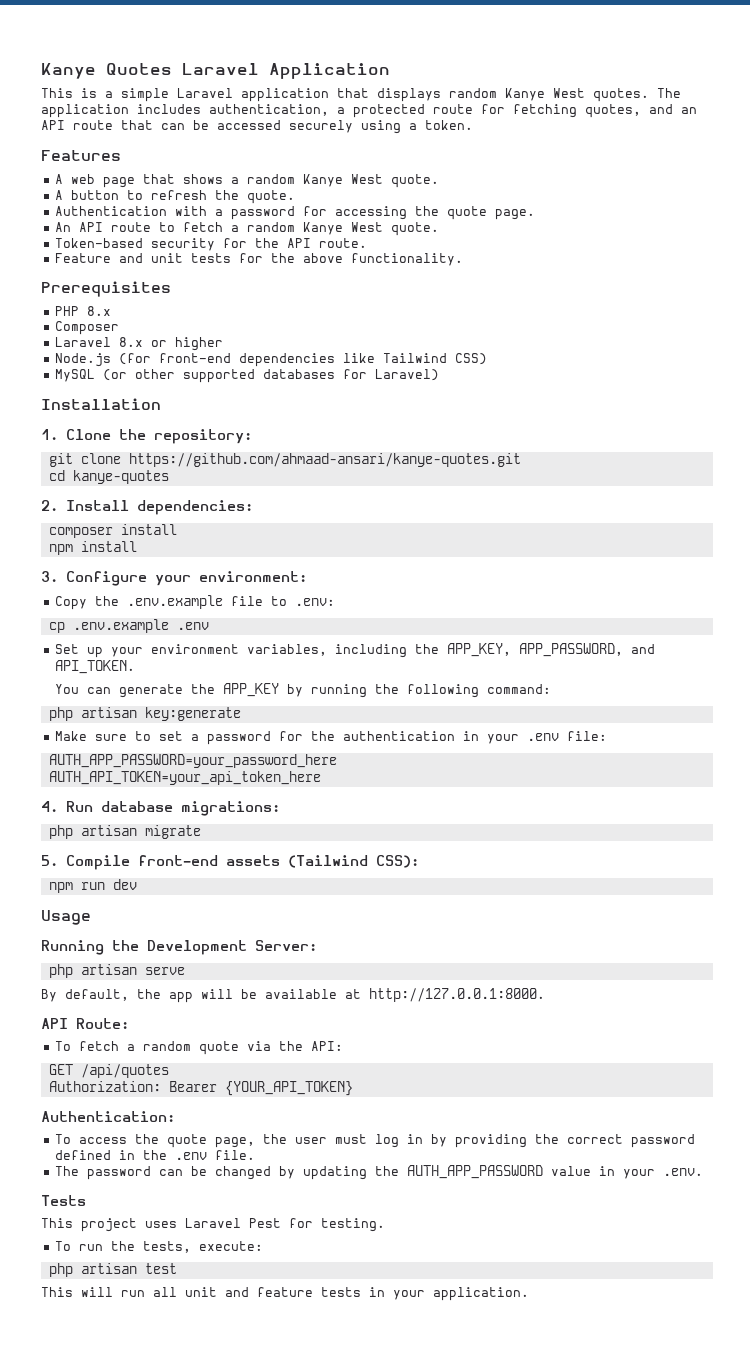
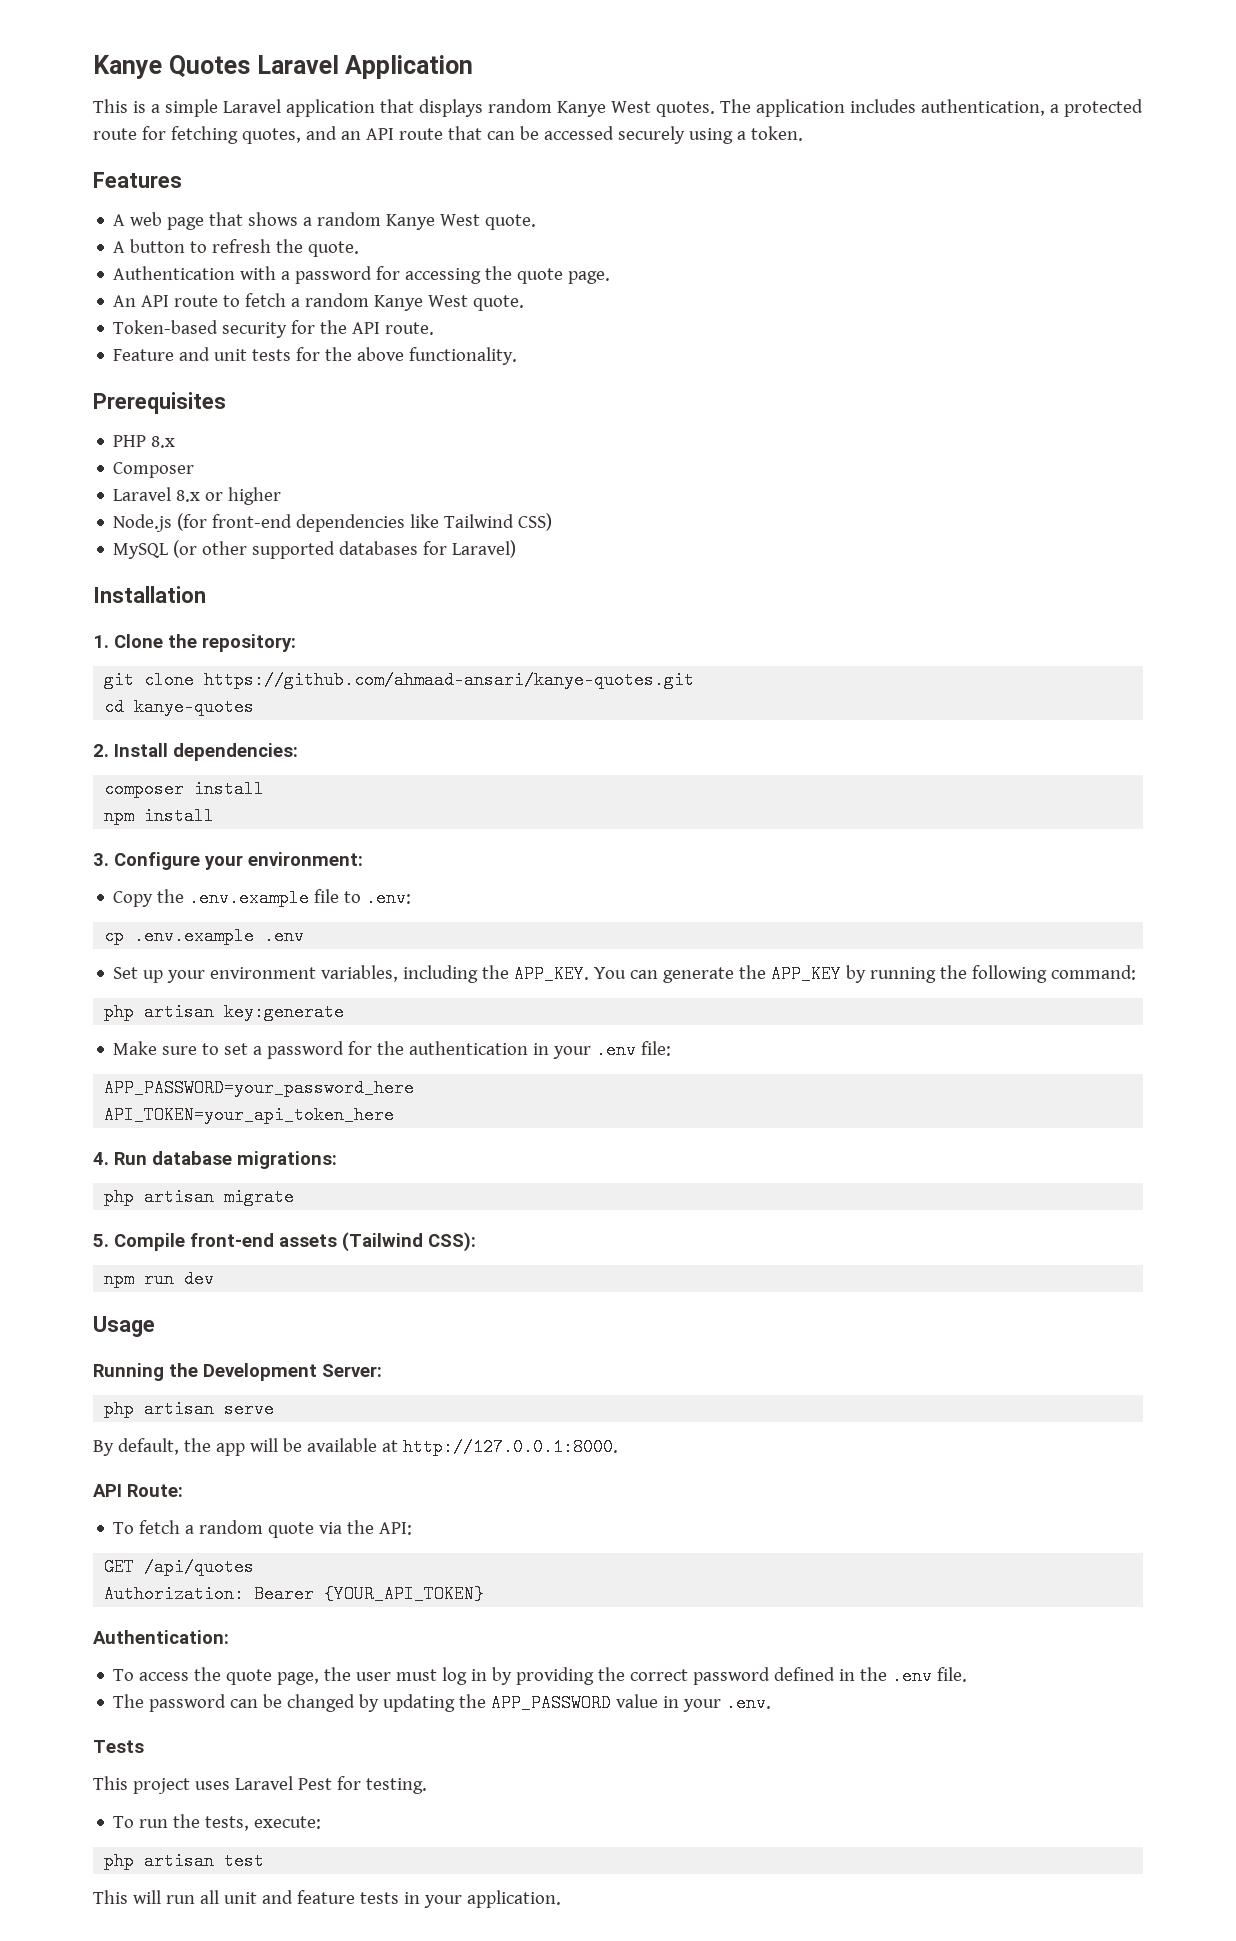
- Set up your environment variables, including the APP_KEY, APP_PASSWORD, and API_TOKEN.
- You can generate the APP_KEY by running the following command:
+ Set up your environment variables, including the APP_KEY. You can generate the APP_KEY by running the following command:
- AUTH_APP_PASSWORD=your_password_here
- AUTH_API_TOKEN=your_api_token_here
+ APP_PASSWORD=your_password_here
+ API_TOKEN=your_api_token_here
- The password can be changed by updating the AUTH_APP_PASSWORD value in your .env.
+ The password can be changed by updating the APP_PASSWORD value in your .env.

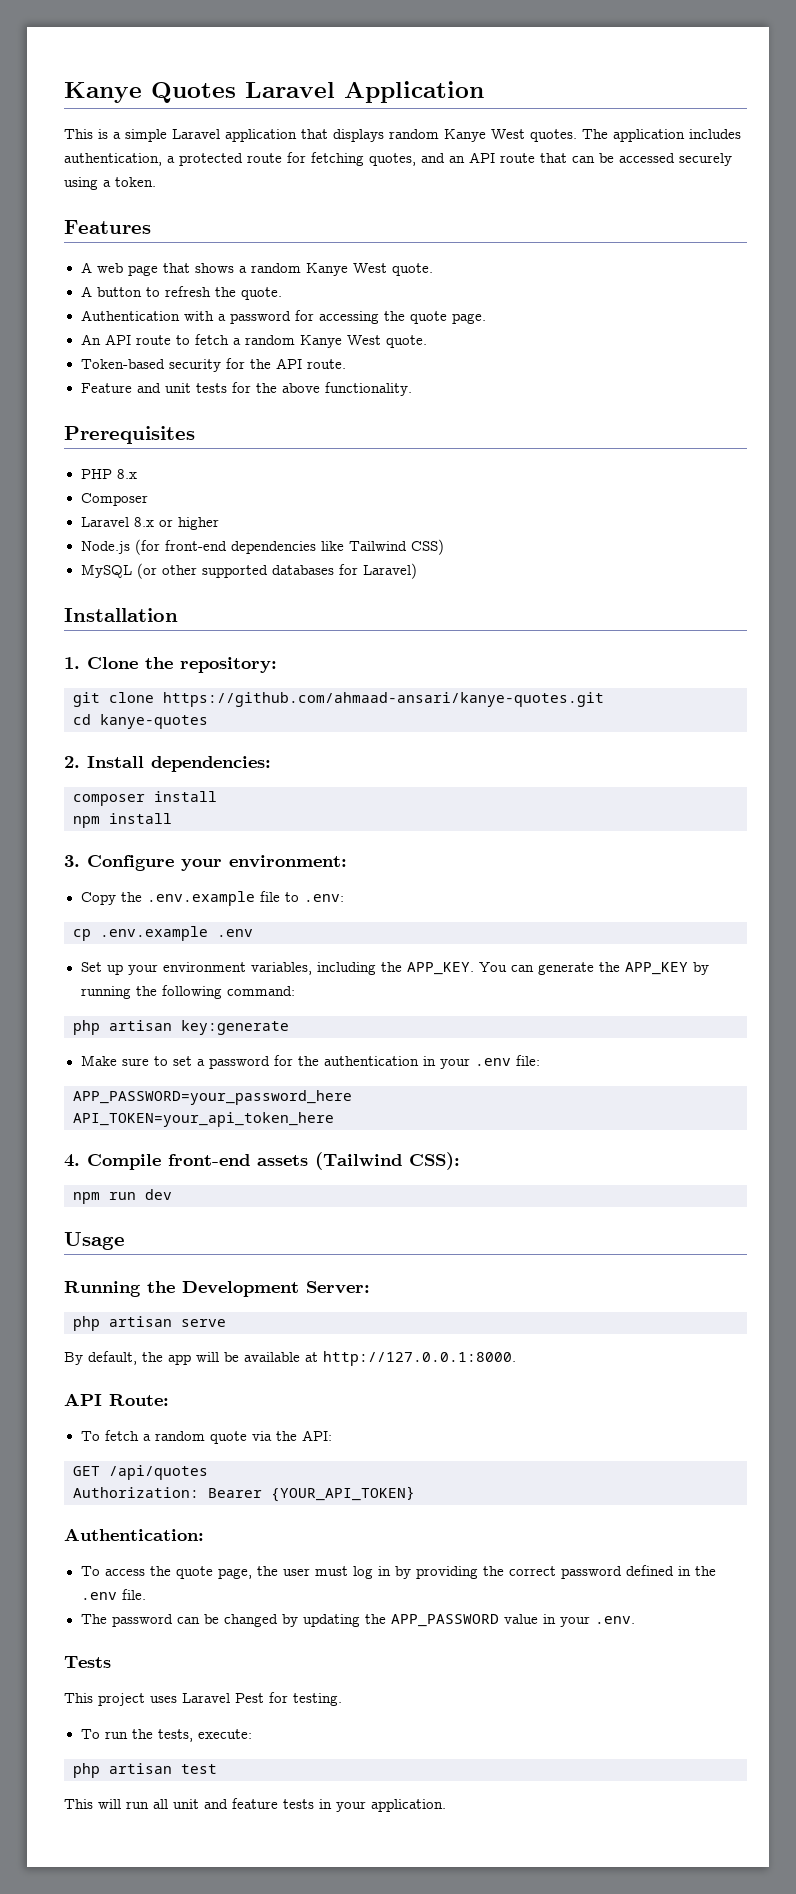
- 4. Run database migrations:
- php artisan migrate
- 5. Compile front-end assets (Tailwind CSS):
+ 4. Compile front-end assets (Tailwind CSS):

